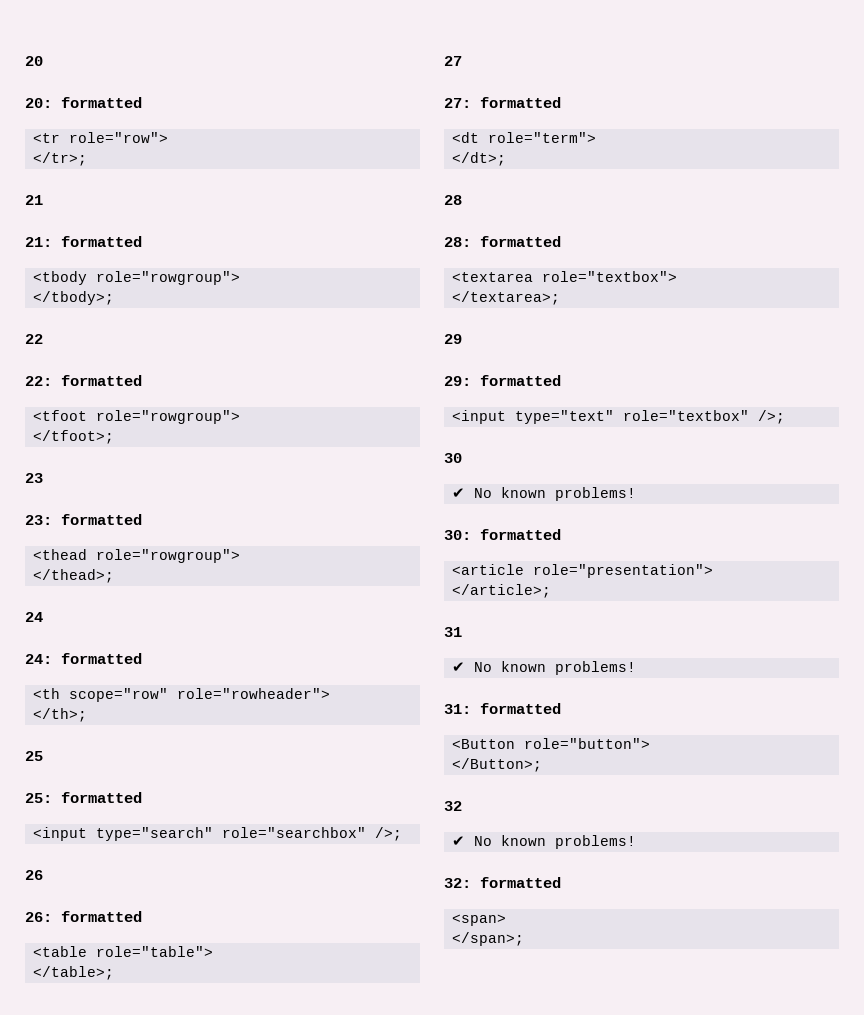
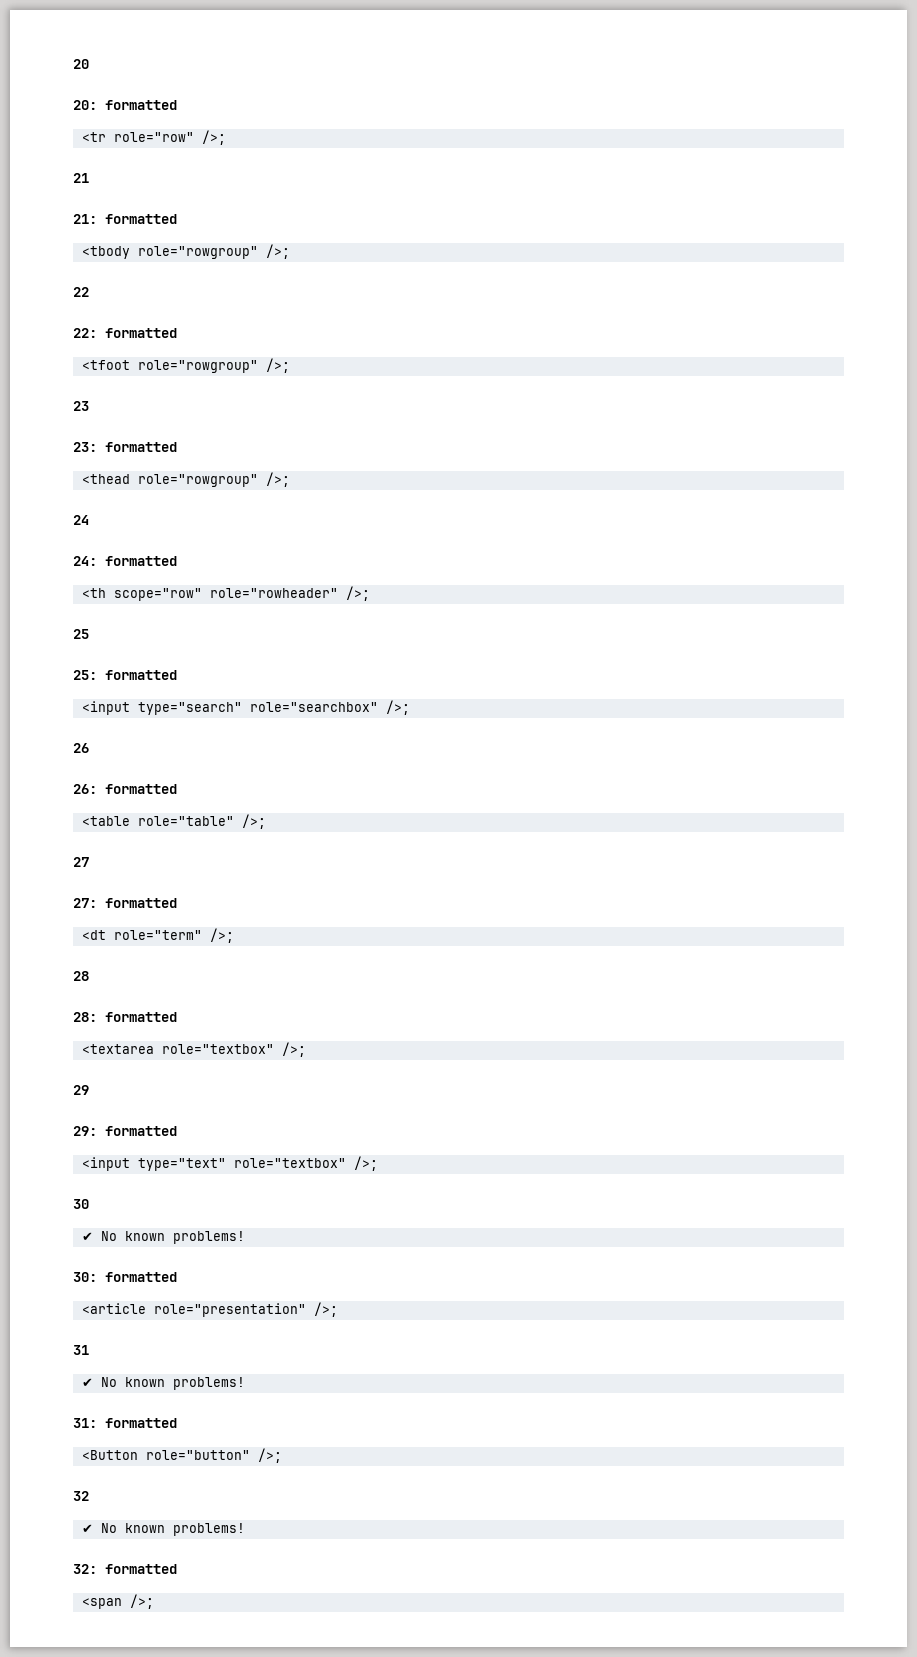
- <tr role="row">
- </tr>;
+ <tr role="row" />;
- <tbody role="rowgroup">
- </tbody>;
+ <tbody role="rowgroup" />;
- <tfoot role="rowgroup">
- </tfoot>;
+ <tfoot role="rowgroup" />;
- <thead role="rowgroup">
- </thead>;
+ <thead role="rowgroup" />;
- <th scope="row" role="rowheader">
- </th>;
+ <th scope="row" role="rowheader" />;
- <table role="table">
- </table>;
+ <table role="table" />;
- <dt role="term">
- </dt>;
+ <dt role="term" />;
- <textarea role="textbox">
- </textarea>;
+ <textarea role="textbox" />;
- <article role="presentation">
- </article>;
+ <article role="presentation" />;
- <Button role="button">
- </Button>;
+ <Button role="button" />;
- <span>
- </span>;
+ <span />;

